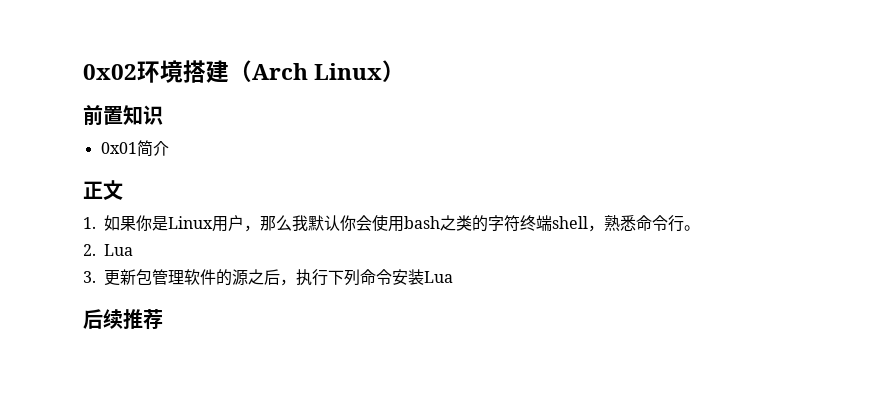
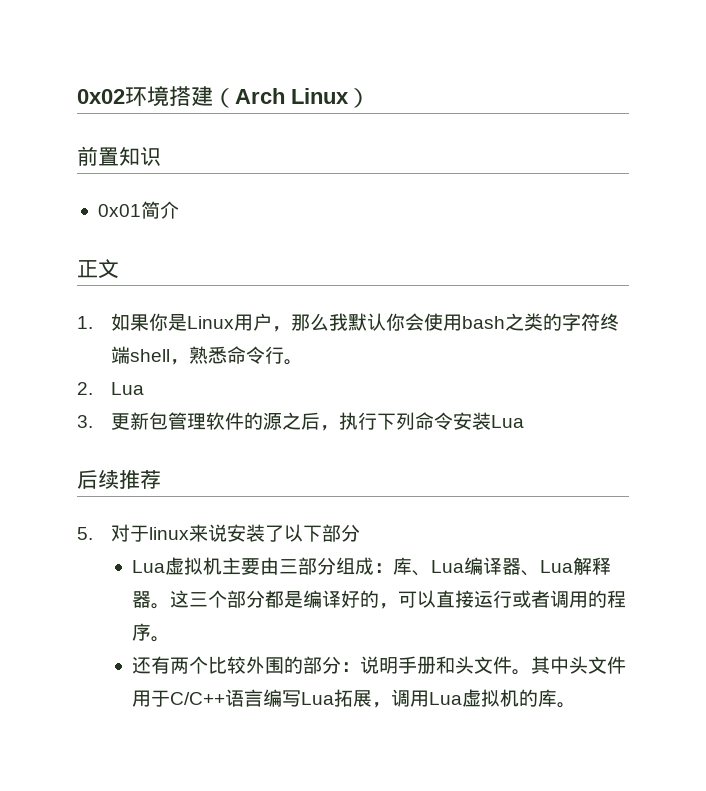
+ 5.对于linux来说安装了以下部分
+ Lua虚拟机主要由三部分组成：库、Lua编译器、Lua解释器。这三个部分都是编译好的，可以直接运行或者调用的程序。
+ 还有两个比较外围的部分：说明手册和头文件。其中头文件用于C/C++语言编写Lua拓展，调用Lua虚拟机的库。

